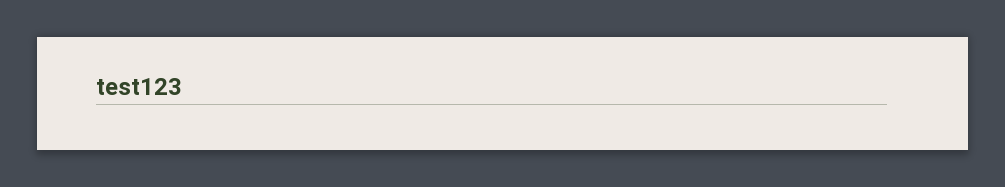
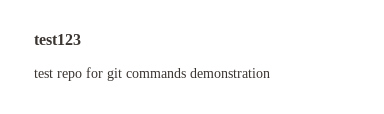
+ test repo for git commands demonstration

